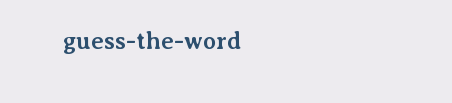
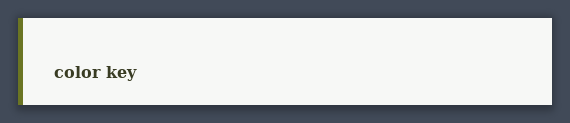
- guess-the-word
+ color key

